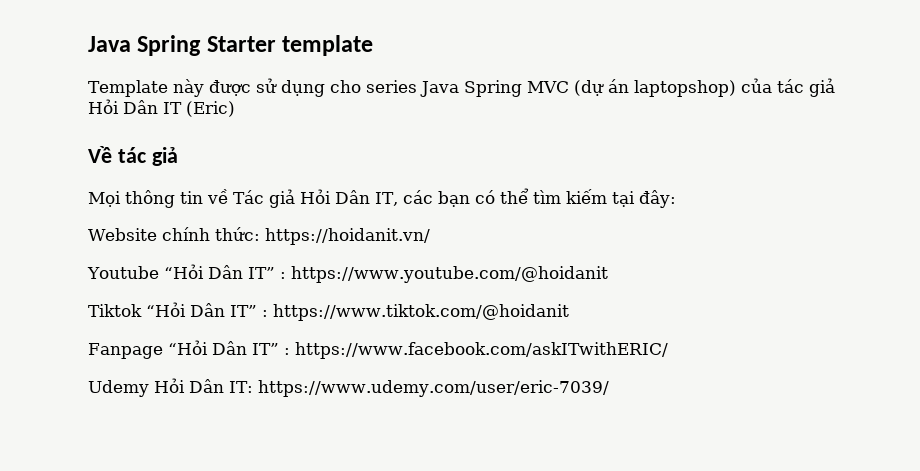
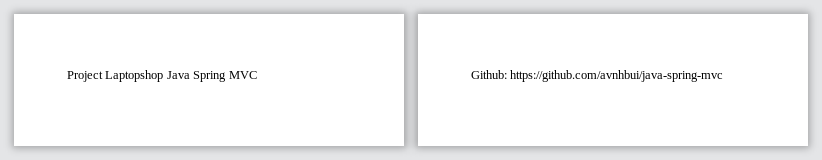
- Java Spring Starter template
- Template này được sử dụng cho series Java Spring MVC (dự án laptopshop) của tác giả Hỏi Dân IT (Eric)
- Về tác giả
- Mọi thông tin về Tác giả Hỏi Dân IT, các bạn có thể tìm kiếm tại đây:
- Website chính thức: https://hoidanit.vn/
- Youtube “Hỏi Dân IT” : https://www.youtube.com/@hoidanit
- Tiktok “Hỏi Dân IT” : https://www.tiktok.com/@hoidanit
- Fanpage “Hỏi Dân IT” : https://www.facebook.com/askITwithERIC/
- Udemy Hỏi Dân IT: https://www.udemy.com/user/eric-7039/
+ Project Laptopshop Java Spring MVC
+ Github: https://github.com/avnhbui/java-spring-mvc

